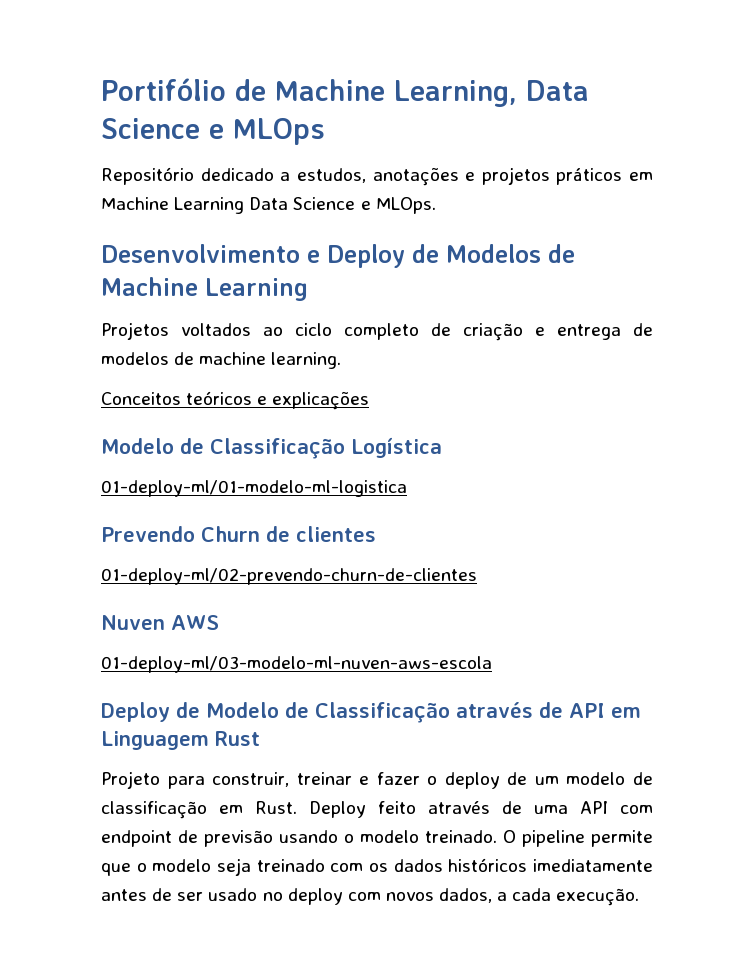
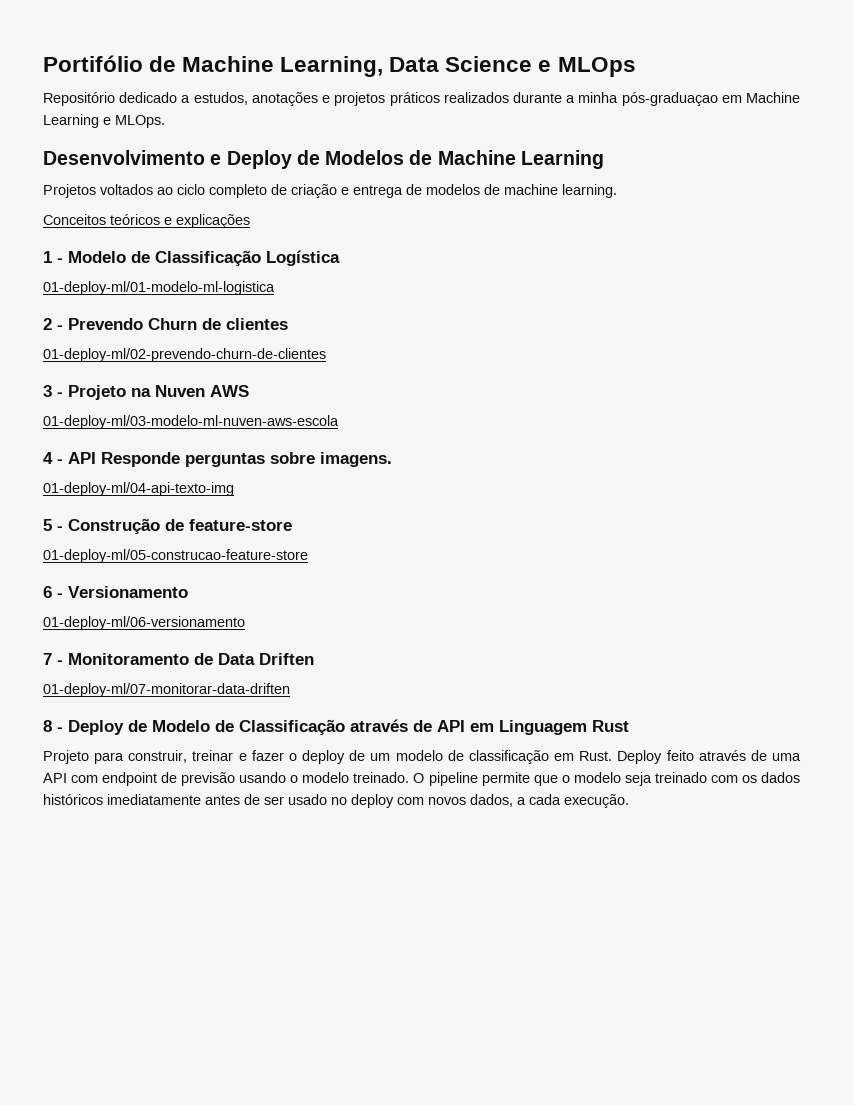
- Repositório dedicado a estudos, anotações e projetos práticos em Machine Learning Data Science e MLOps.
+ Repositório dedicado a estudos, anotações e projetos práticos realizados durante a minha pós-graduaçao em Machine Learning e MLOps.
- Modelo de Classificação Logística
+ 1 - Modelo de Classificação Logística
- Prevendo Churn de clientes
+ 2 - Prevendo Churn de clientes
- Nuven AWS
+ 3 - Projeto na Nuven AWS
- Deploy de Modelo de Classificação através de API em Linguagem Rust
+ 4 - API Responde perguntas sobre imagens.
+ 01-deploy-ml/04-api-texto-img
+ 5 - Construção de feature-store
+ 01-deploy-ml/05-construcao-feature-store
+ 6 - Versionamento
+ 01-deploy-ml/06-versionamento
+ 7 - Monitoramento de Data Driften
+ 01-deploy-ml/07-monitorar-data-driften
+ 8 - Deploy de Modelo de Classificação através de API em Linguagem Rust

